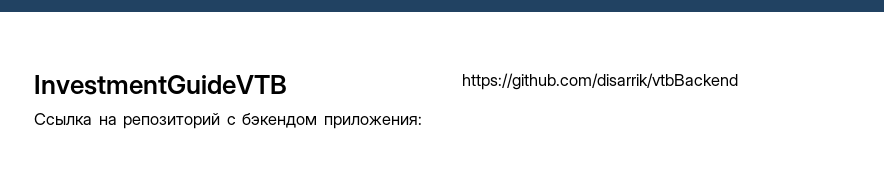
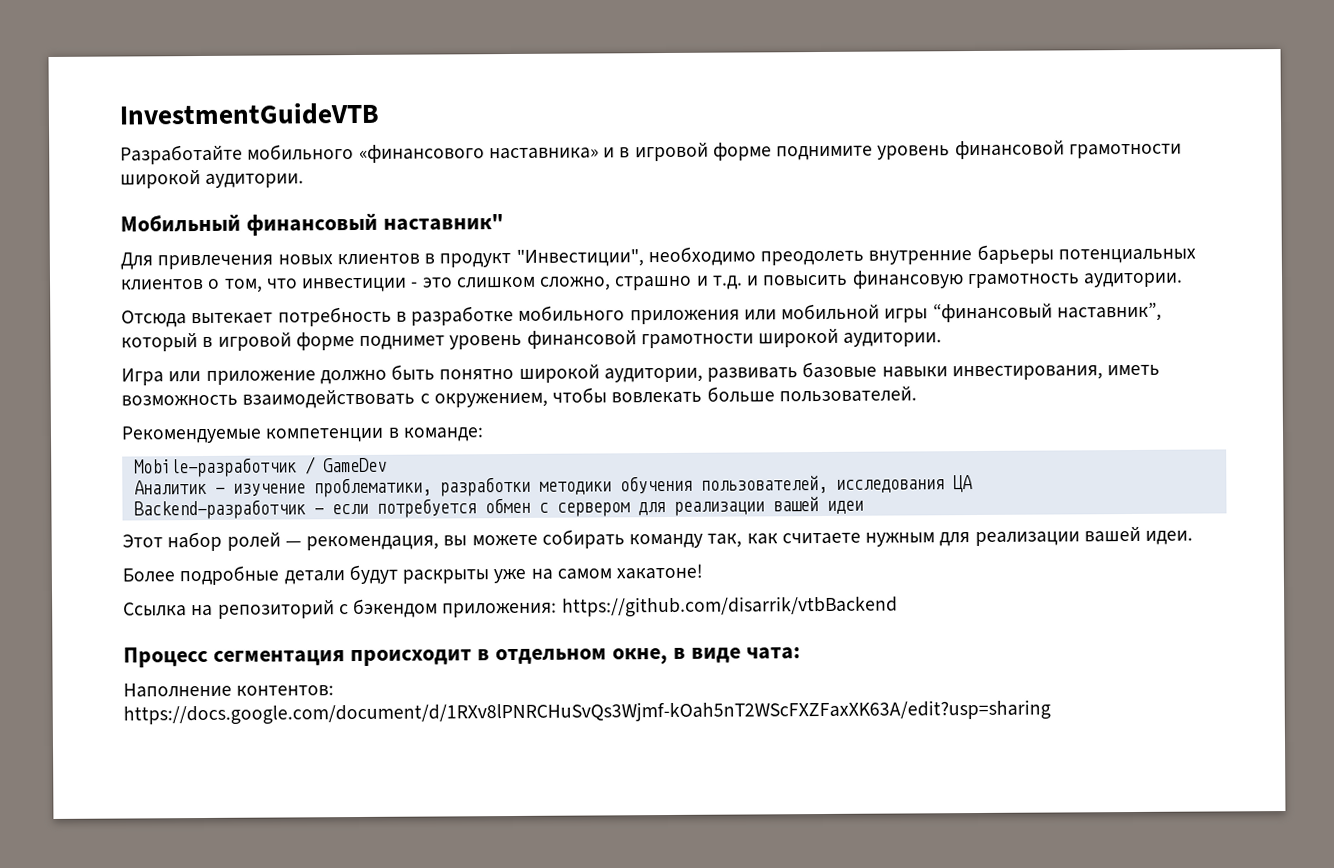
+ Разработайте мобильного «финансового наставника» и в игровой форме поднимите уровень финансовой грамотности широкой аудитории.
+ Мобильный финансовый наставник"
+ Для привлечения новых клиентов в продукт "Инвестиции", необходимо преодолеть внутренние барьеры потенциальных клиентов о том, что инвестиции - это слишком сложно, страшно и т.д. и повысить финансовую грамотность аудитории.
+ Отсюда вытекает потребность в разработке мобильного приложения или мобильной игры “финансовый наставник”, который в игровой форме поднимет уровень финансовой грамотности широкой аудитории.
+ Игра или приложение должно быть понятно широкой аудитории, развивать базовые навыки инвестирования, иметь возможность взаимодействовать с окружением, чтобы вовлекать больше пользователей.
+ Рекомендуемые компетенции в команде:
+ Mobile-разработчик / GameDev
+ Аналитик — изучение проблематики, разработки методики обучения пользователей, исследования ЦА
+ Backend-разработчик — если потребуется обмен с сервером для реализации вашей идеи
+ Этот набор ролей — рекомендация, вы можете собирать команду так, как считаете нужным для реализации вашей идеи.
+ Более подробные детали будут раскрыты уже на самом хакатоне!
+ Процесс сегментация происходит в отдельном окне, в виде чата:
+ Наполнение контентов: https://docs.google.com/document/d/1RXv8lPNRCHuSvQs3Wjmf-kOah5nT2WScFXZFaxXK63A/edit?usp=sharing

